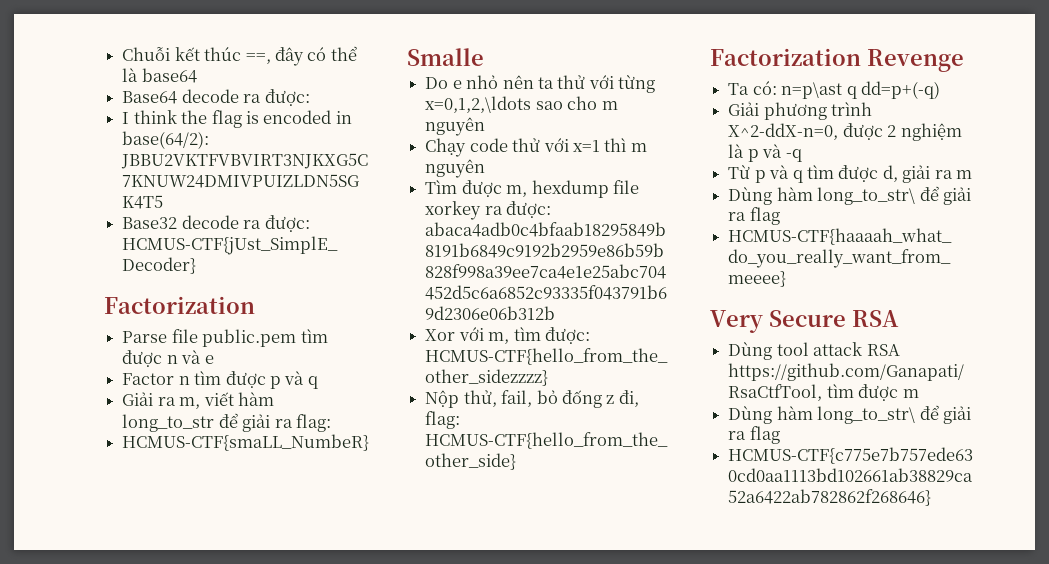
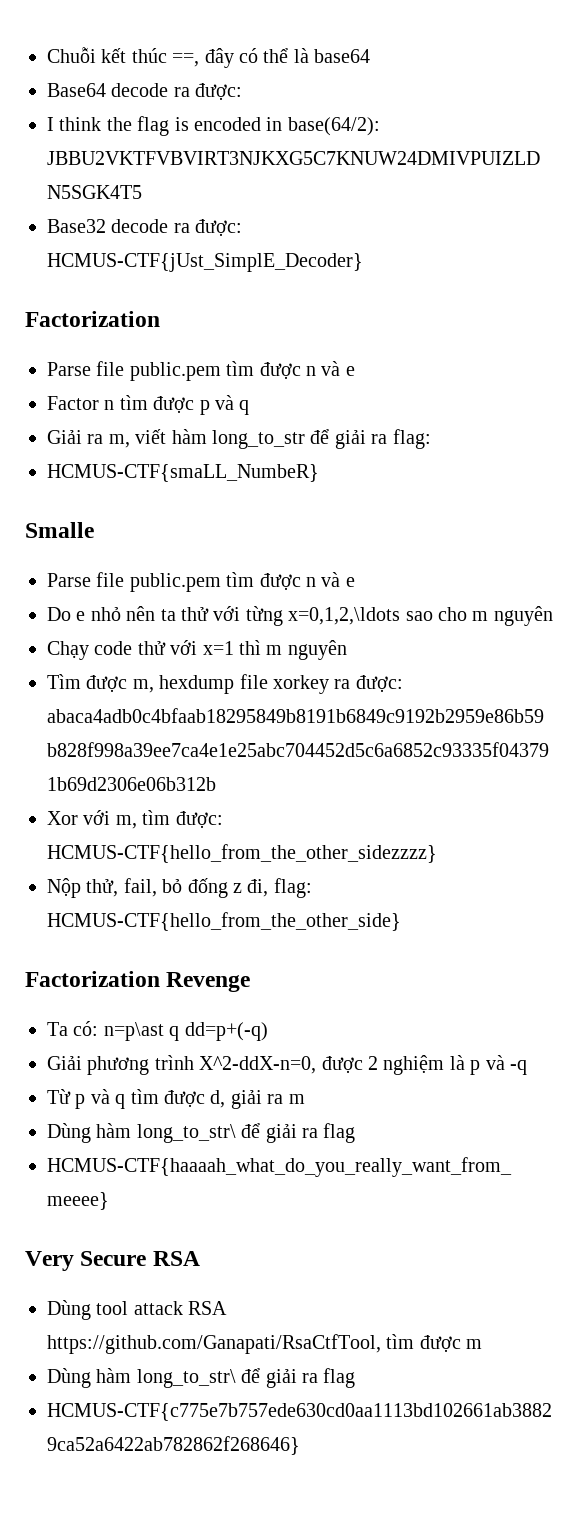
  Smalle
+ Parse file public.pem tìm được n và e

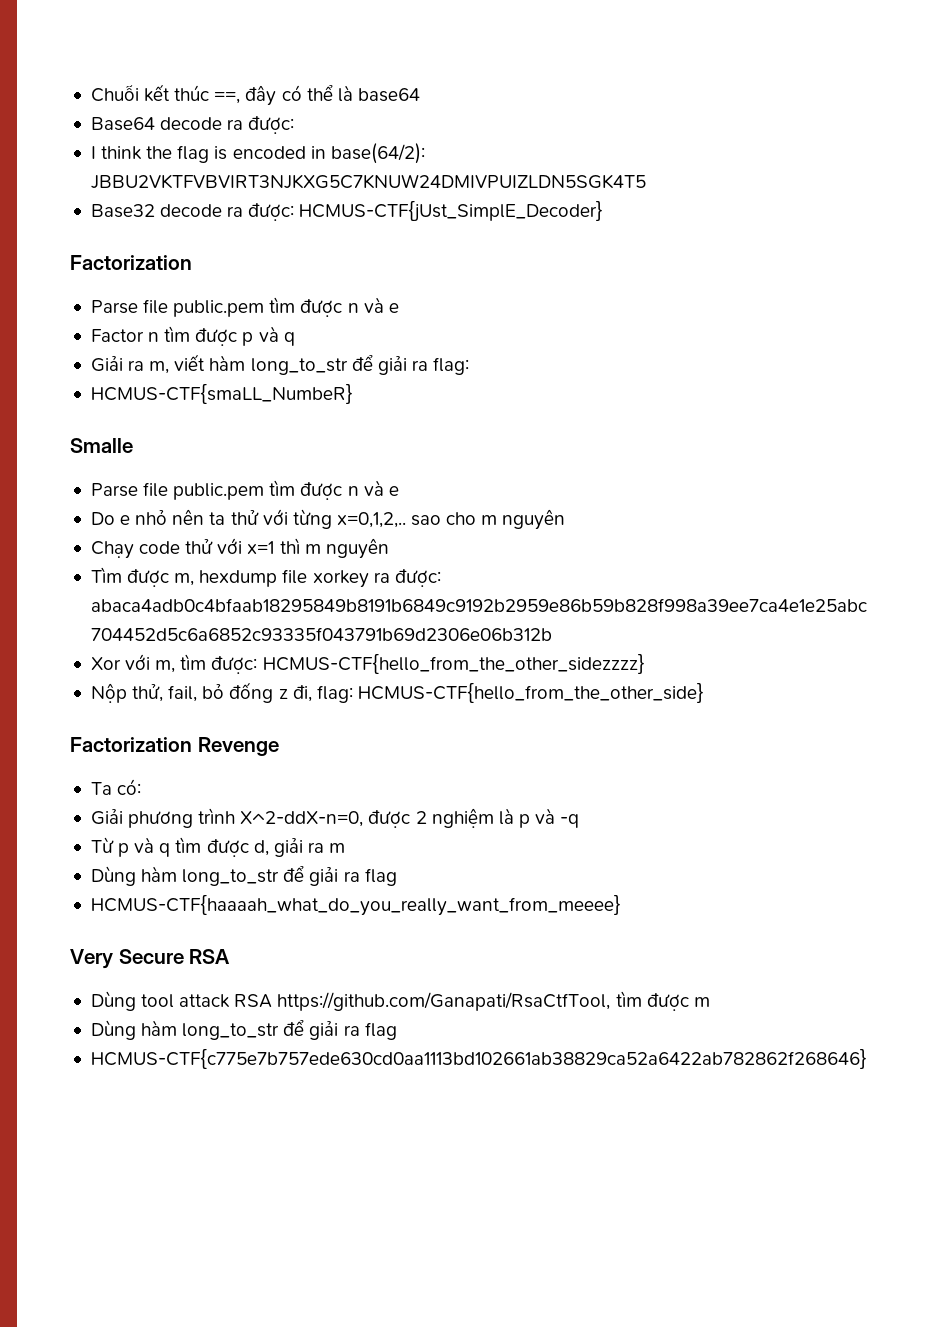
- Do e nhỏ nên ta thử với từng x=0,1,2,\ldots sao cho m nguyên
+ Do e nhỏ nên ta thử với từng x=0,1,2,.. sao cho m nguyên
- Ta có: n=p\ast q dd=p+(-q)
+ Ta có:
  Từ p và q tìm được d, giải ra m
- Dùng hàm long_to_str\ để giải ra flag
+ Dùng hàm long_to_str để giải ra flag
  Dùng tool attack RSA https://github.com/Ganapati/RsaCtfTool, tìm được m
- Dùng hàm long_to_str\ để giải ra flag
+ Dùng hàm long_to_str để giải ra flag

